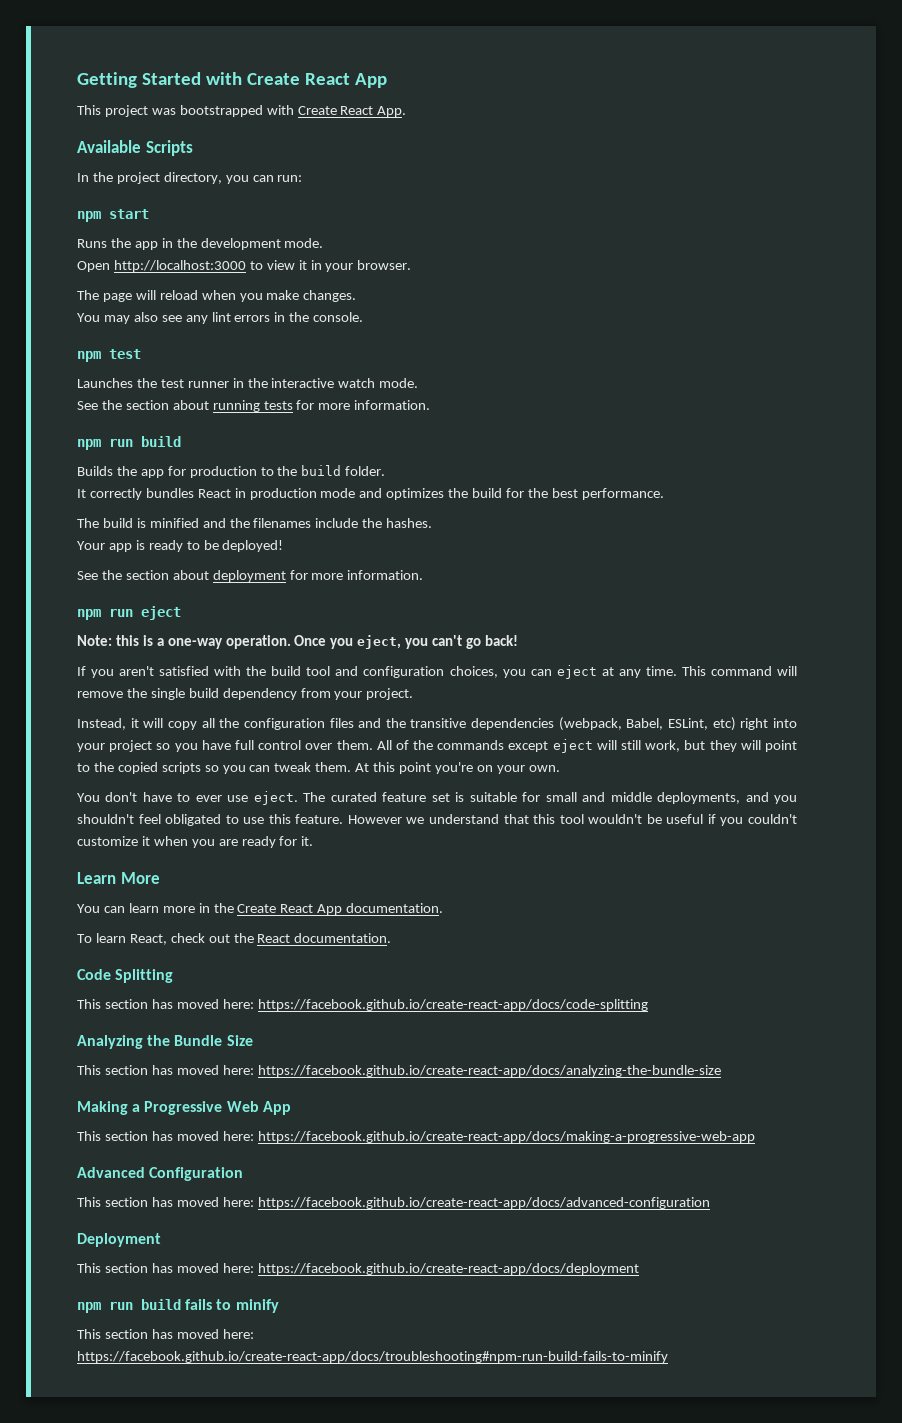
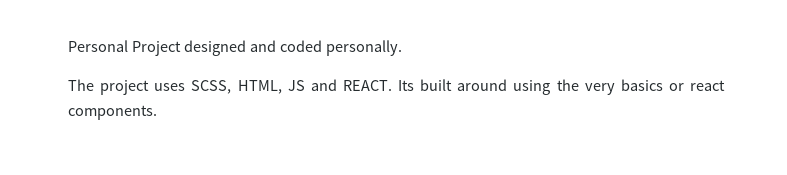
- Getting Started with Create React App
- This project was bootstrapped with Create React App.
- Available Scripts
- In the project directory, you can run:
- npm start
- Runs the app in the development mode.
- Open http://localhost:3000 to view it in your browser.
- The page will reload when you make changes.
- You may also see any lint errors in the console.
- npm test
- Launches the test runner in the interactive watch mode.
- See the section about running tests for more information.
- npm run build
- Builds the app for production to the build folder.
- It correctly bundles React in production mode and optimizes the build for the best performance.
- The build is minified and the filenames include the hashes.
- Your app is ready to be deployed!
- See the section about deployment for more information.
- npm run eject
- Note: this is a one-way operation. Once you eject, you can't go back!
- If you aren't satisfied with the build tool and configuration choices, you can eject at any time. This command will remove the single build dependency from your project.
- Instead, it will copy all the configuration files and the transitive dependencies (webpack, Babel, ESLint, etc) right into your project so you have full control over them. All of the commands except eject will still work, but they will point to the copied scripts so you can tweak them. At this point you're on your own.
- You don't have to ever use eject. The curated feature set is suitable for small and middle deployments, and you shouldn't feel obligated to use this feature. However we understand that this tool wouldn't be useful if you couldn't customize it when you are ready for it.
- Learn More
- You can learn more in the Create React App documentation.
- To learn React, check out the React documentation.
- Code Splitting
- This section has moved here: https://facebook.github.io/create-react-app/docs/code-splitting
- Analyzing the Bundle Size
- This section has moved here: https://facebook.github.io/create-react-app/docs/analyzing-the-bundle-size
- Making a Progressive Web App
- This section has moved here: https://facebook.github.io/create-react-app/docs/making-a-progressive-web-app
- Advanced Configuration
- This section has moved here: https://facebook.github.io/create-react-app/docs/advanced-configuration
- Deployment
- This section has moved here: https://facebook.github.io/create-react-app/docs/deployment
- npm run build fails to minify
- This section has moved here: https://facebook.github.io/create-react-app/docs/troubleshooting#npm-run-build-fails-to-minify
+ Personal Project designed and coded personally.
+ The project uses SCSS, HTML, JS and REACT. Its built around using the very basics or react components.

